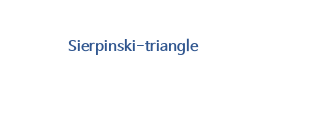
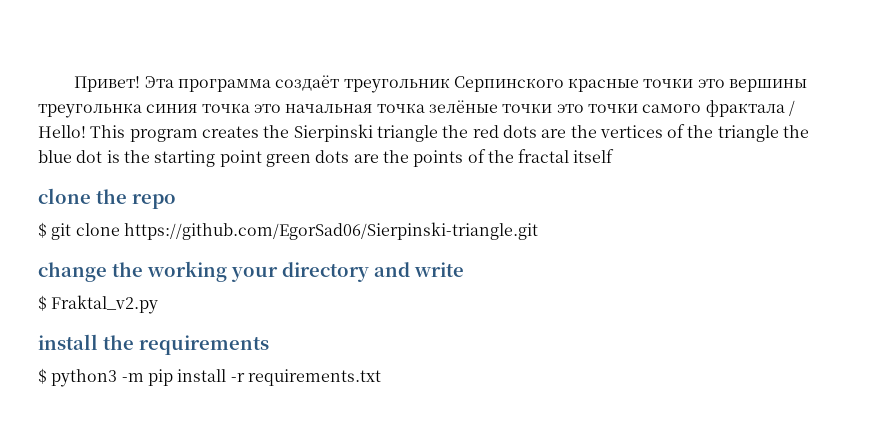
- Sierpinski-triangle
+ Привет! Эта программа создаёт треугольник Серпинского красные точки это вершины треугольнка синия точка это начальная точка зелёные точки это точки самого фрактала / Hello! This program creates the Sierpinski triangle the red dots are the vertices of the triangle the blue dot is the starting point green dots are the points of the fractal itself
+ clone the repo
+ $ git clone https://github.com/EgorSad06/Sierpinski-triangle.git
+ change the working your directory and write
+ $ Fraktal_v2.py
+ install the requirements
+ $ python3 -m pip install -r requirements.txt

